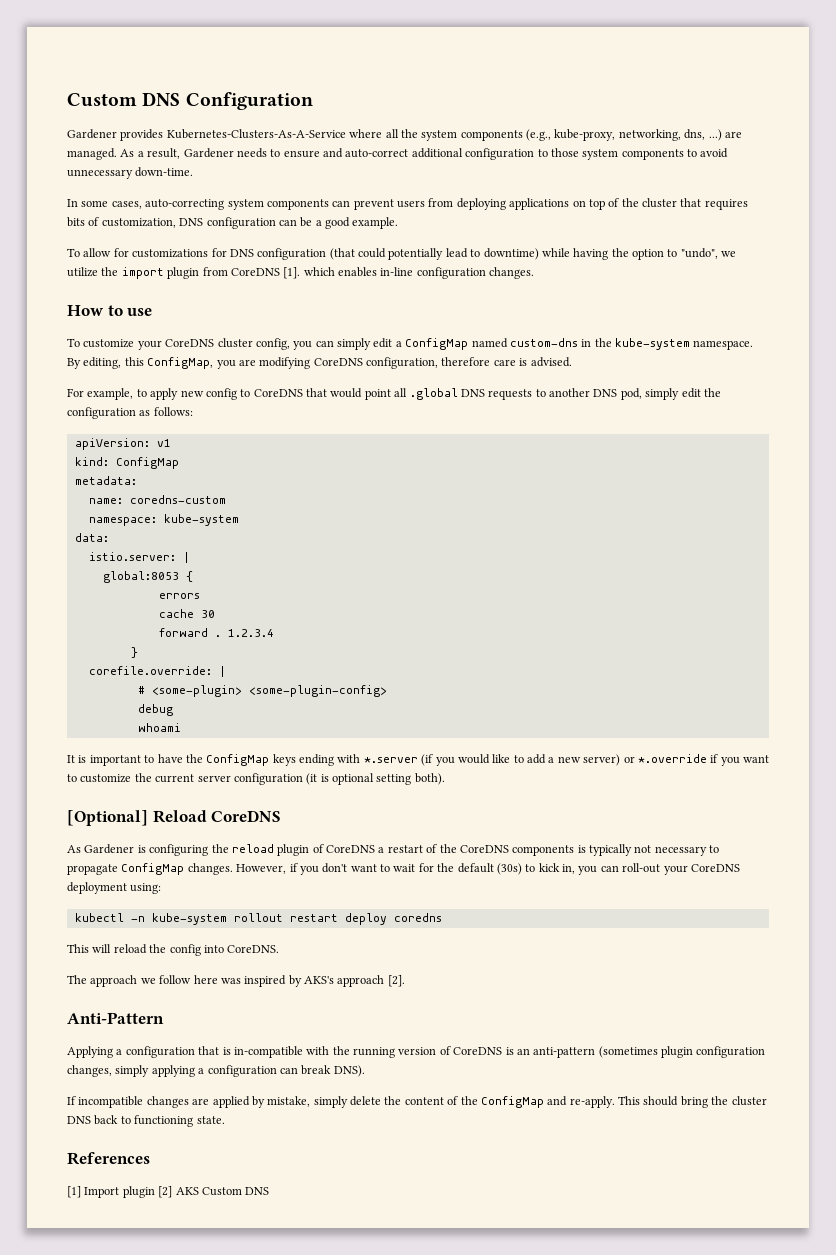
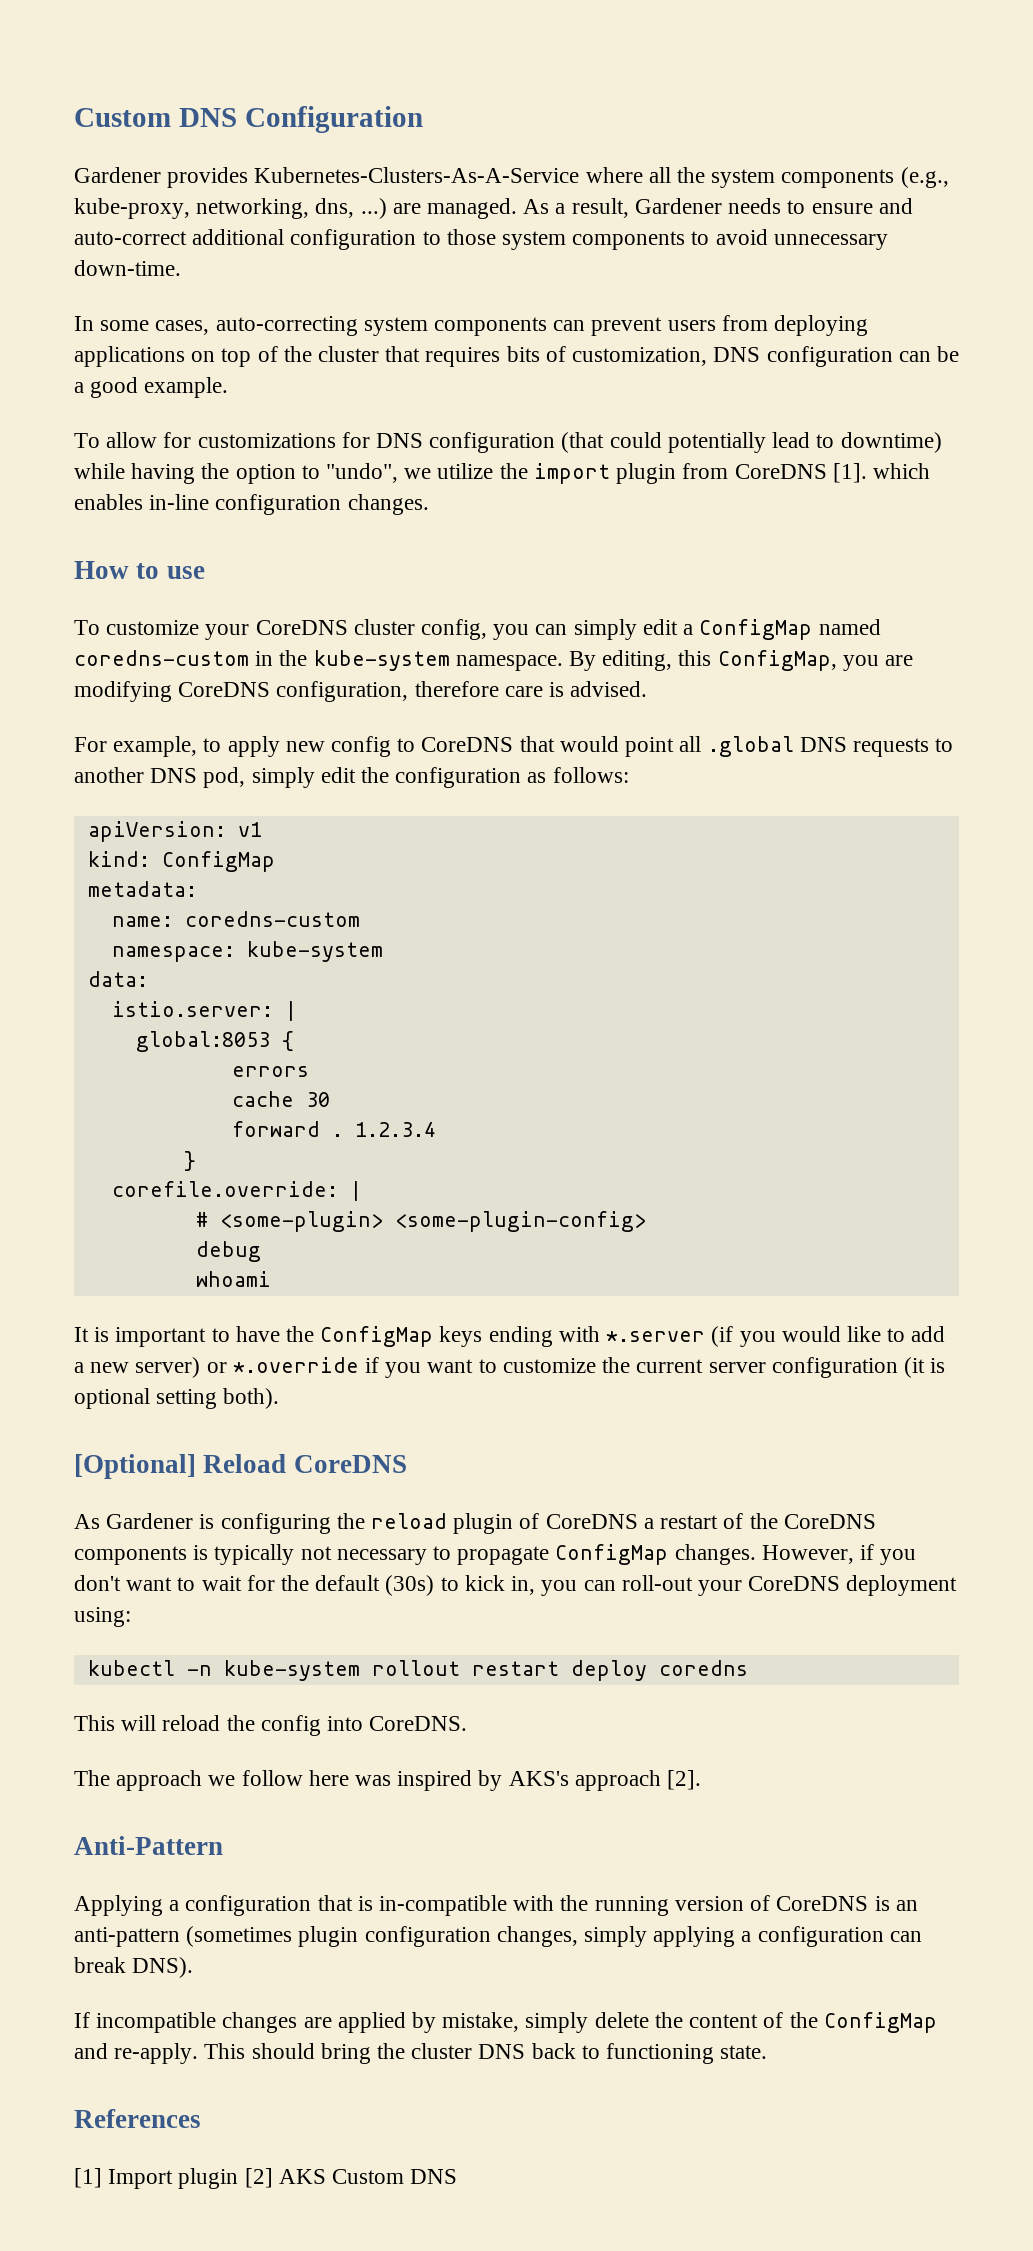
- To customize your CoreDNS cluster config, you can simply edit a ConfigMap named custom-dns in the kube-system namespace.
+ To customize your CoreDNS cluster config, you can simply edit a ConfigMap named coredns-custom in the kube-system namespace.

